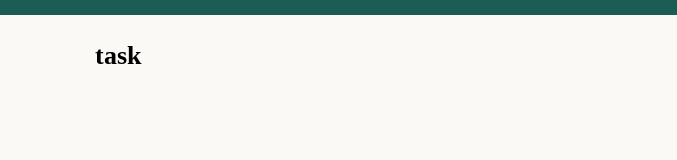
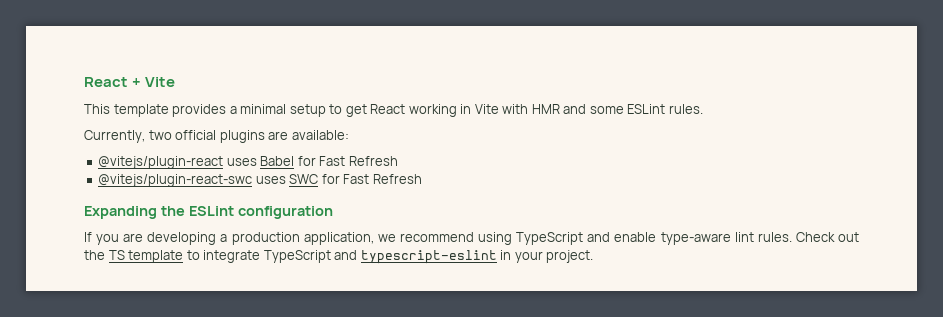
- task
+ React + Vite
+ This template provides a minimal setup to get React working in Vite with HMR and some ESLint rules.
+ Currently, two official plugins are available:
+ @vitejs/plugin-react uses Babel for Fast Refresh
+ @vitejs/plugin-react-swc uses SWC for Fast Refresh
+ Expanding the ESLint configuration
+ If you are developing a production application, we recommend using TypeScript and enable type-aware lint rules. Check out the TS template to integrate TypeScript and typescript-eslint in your project.

